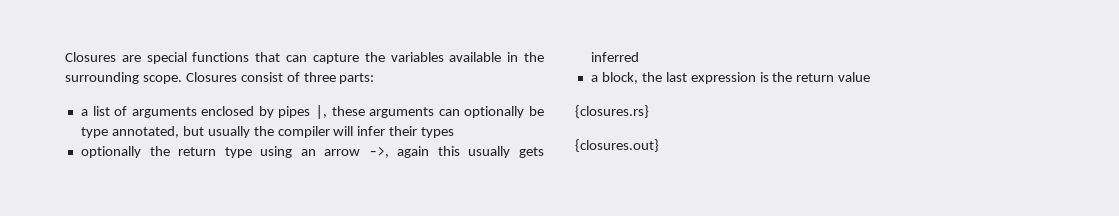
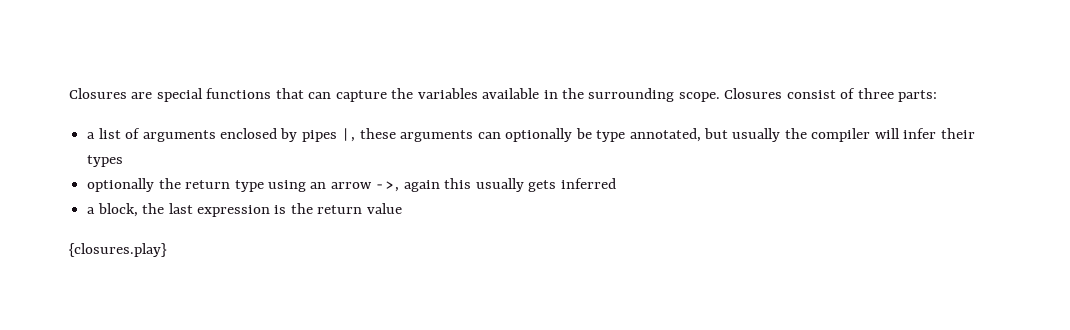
- {closures.rs}
- {closures.out}
+ {closures.play}

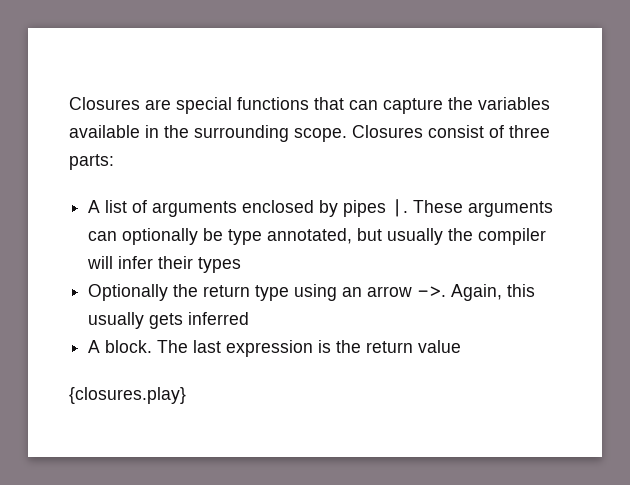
- a list of arguments enclosed by pipes |, these arguments can optionally be type annotated, but usually the compiler will infer their types
+ A list of arguments enclosed by pipes |. These arguments can optionally be type annotated, but usually the compiler will infer their types
- optionally the return type using an arrow ->, again this usually gets inferred
+ Optionally the return type using an arrow ->. Again, this usually gets inferred
- a block, the last expression is the return value
+ A block. The last expression is the return value

